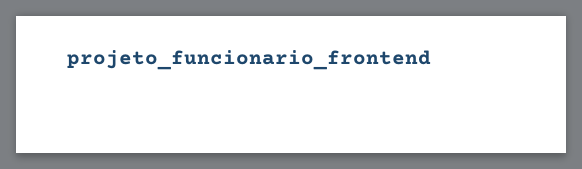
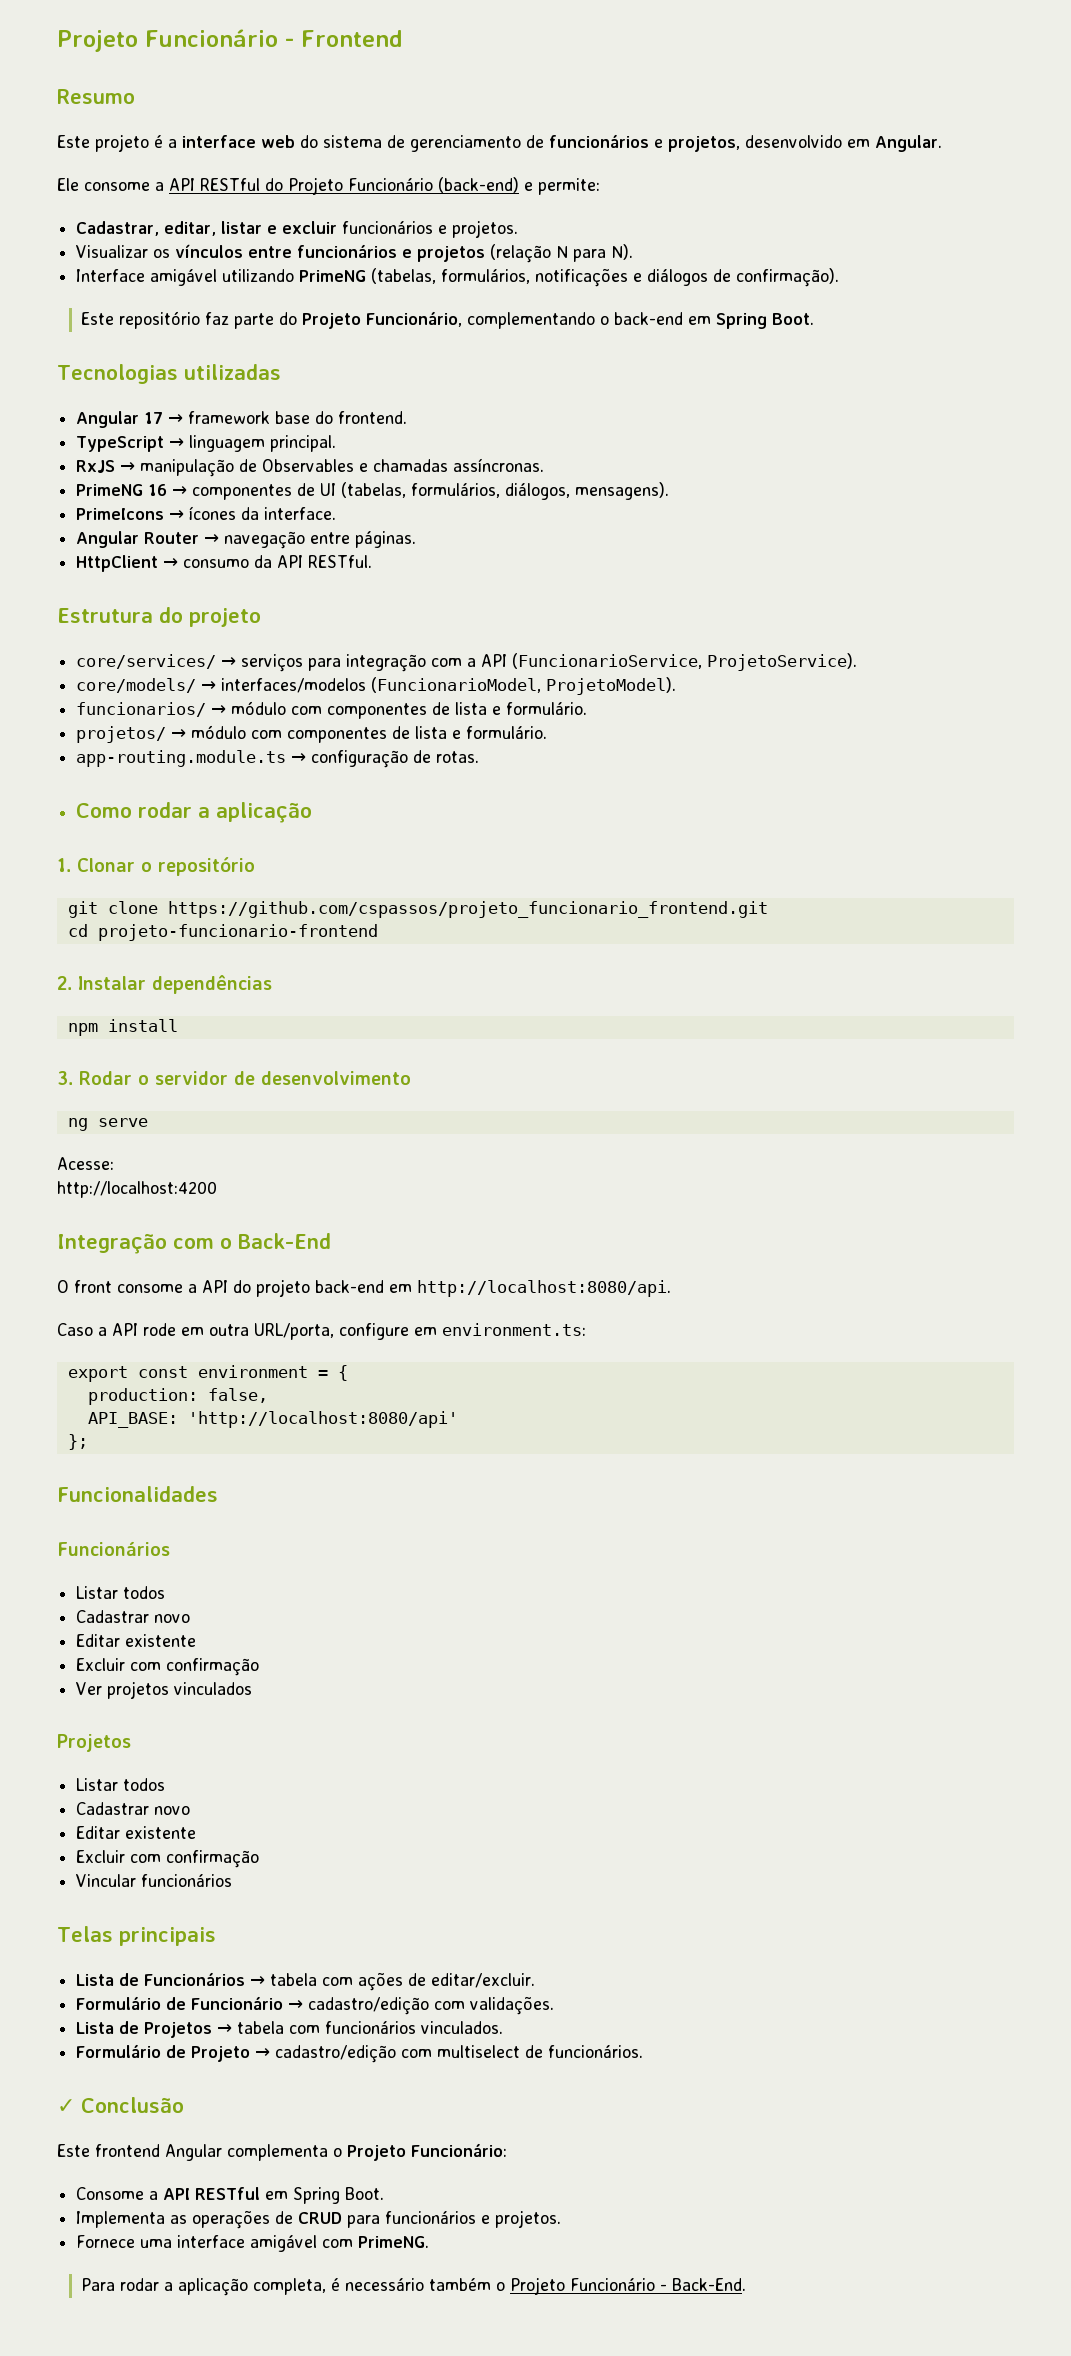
- projeto_funcionario_frontend
+ Projeto Funcionário - Frontend
+ Resumo
+ Este projeto é a interface web do sistema de gerenciamento de funcionários e projetos, desenvolvido em Angular.
+ Ele consome a API RESTful do Projeto Funcionário (back-end) e permite:
+ Cadastrar, editar, listar e excluir funcionários e projetos.
+ Visualizar os vínculos entre funcionários e projetos (relação N para N).
+ Interface amigável utilizando PrimeNG (tabelas, formulários, notificações e diálogos de confirmação).
+ Este repositório faz parte do Projeto Funcionário, complementando o back-end em Spring Boot.
+ Tecnologias utilizadas
+ Angular 17 → framework base do frontend.
+ TypeScript → linguagem principal.
+ RxJS → manipulação de Observables e chamadas assíncronas.
+ PrimeNG 16 → componentes de UI (tabelas, formulários, diálogos, mensagens).
+ PrimeIcons → ícones da interface.
+ Angular Router → navegação entre páginas.
+ HttpClient → consumo da API RESTful.
+ Estrutura do projeto
+ core/services/ → serviços para integração com a API (FuncionarioService, ProjetoService).
+ core/models/ → interfaces/modelos (FuncionarioModel, ProjetoModel).
+ funcionarios/ → módulo com componentes de lista e formulário.
+ projetos/ → módulo com componentes de lista e formulário.
+ app-routing.module.ts → configuração de rotas.
+ Como rodar a aplicação
+ 1. Clonar o repositório
+ git clone https://github.com/cspassos/projeto_funcionario_frontend.git
+ cd projeto-funcionario-frontend
+ 2. Instalar dependências
+ npm install
+ 3. Rodar o servidor de desenvolvimento
+ ng serve
+ Acesse:
+ http://localhost:4200
+ Integração com o Back-End
+ O front consome a API do projeto back-end em http://localhost:8080/api.
+ Caso a API rode em outra URL/porta, configure em environment.ts:
+ export const environment = {
+ production: false,
+ API_BASE: 'http://localhost:8080/api'
+ };
+ Funcionalidades
+ Funcionários
+ Listar todos
+ Cadastrar novo
+ Editar existente
+ Excluir com confirmação
+ Ver projetos vinculados
+ Projetos
+ Listar todos
+ Cadastrar novo
+ Editar existente
+ Excluir com confirmação
+ Vincular funcionários
+ Telas principais
+ Lista de Funcionários → tabela com ações de editar/excluir.
+ Formulário de Funcionário → cadastro/edição com validações.
+ Lista de Projetos → tabela com funcionários vinculados.
+ Formulário de Projeto → cadastro/edição com multiselect de funcionários.
+ ✓ Conclusão
+ Este frontend Angular complementa o Projeto Funcionário:
+ Consome a API RESTful em Spring Boot.
+ Implementa as operações de CRUD para funcionários e projetos.
+ Fornece uma interface amigável com PrimeNG.
+ Para rodar a aplicação completa, é necessário também o Projeto Funcionário - Back-End.

